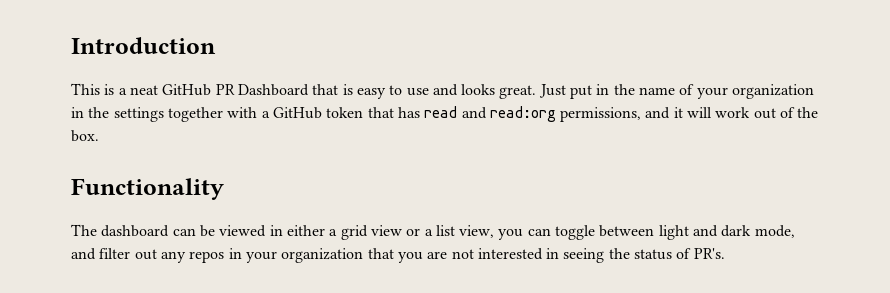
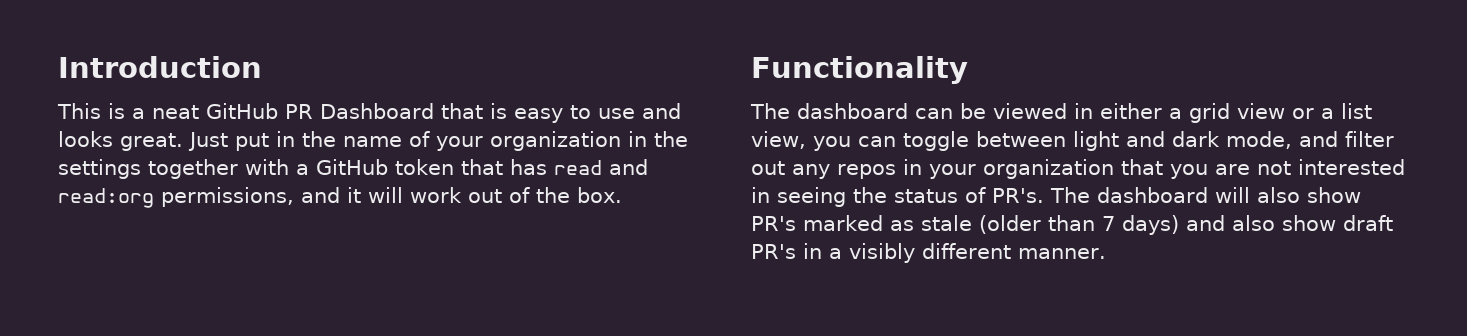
+ The dashboard will also show PR's marked as stale (older than 7 days) and also show draft PR's in a visibly different manner.

